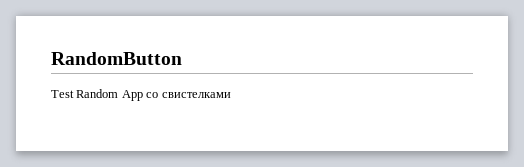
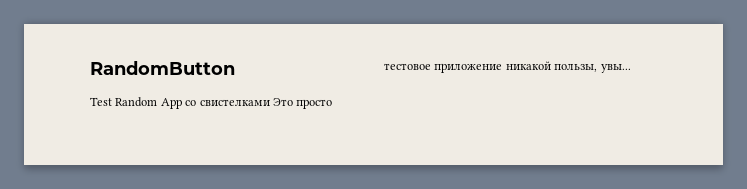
- Test Random App со свистелками
+ Test Random App со свистелками Это просто тестовое приложение никакой пользы, увы...

